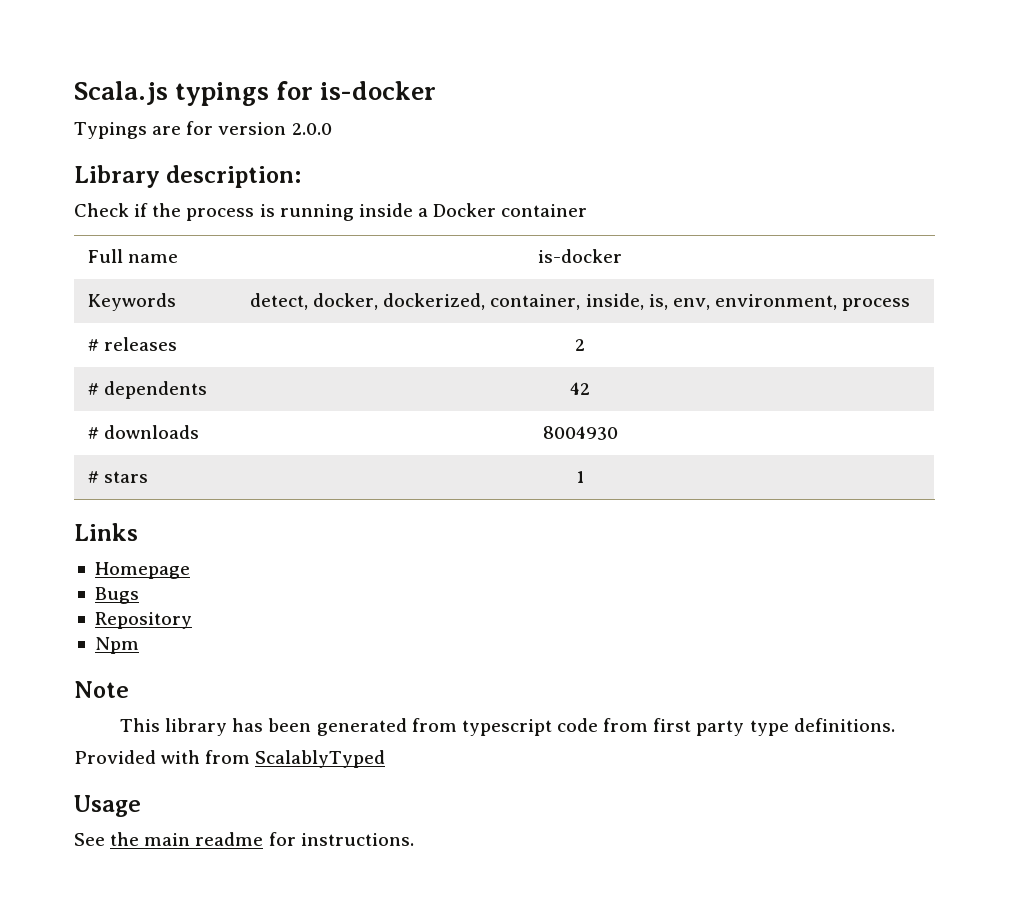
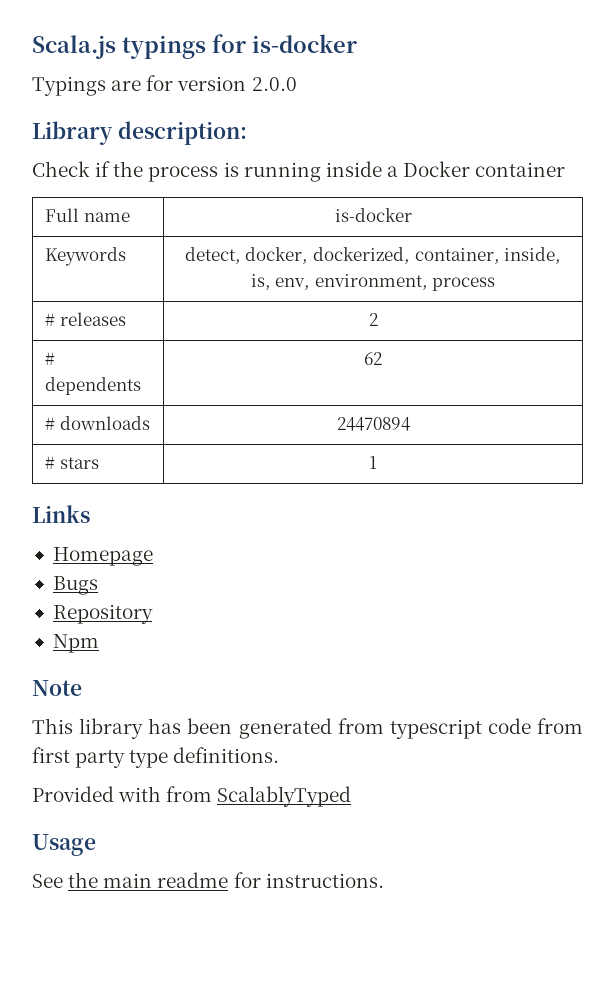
- # dependents | 42
+ # dependents | 62
- # downloads | 8004930
+ # downloads | 24470894

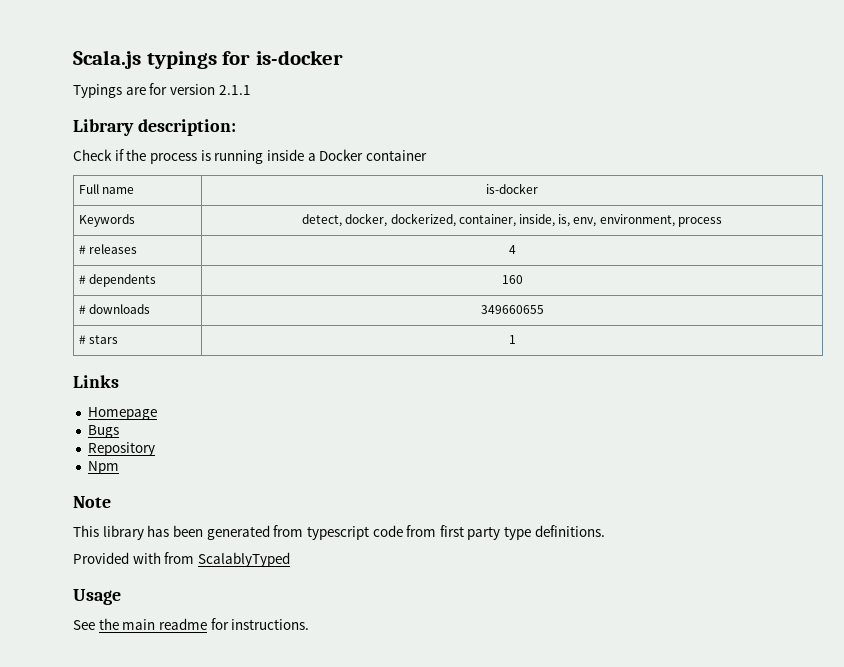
- Typings are for version 2.0.0
+ Typings are for version 2.1.1
- # releases | 2
+ # releases | 4
- # dependents | 62
+ # dependents | 160
- # downloads | 24470894
+ # downloads | 349660655

